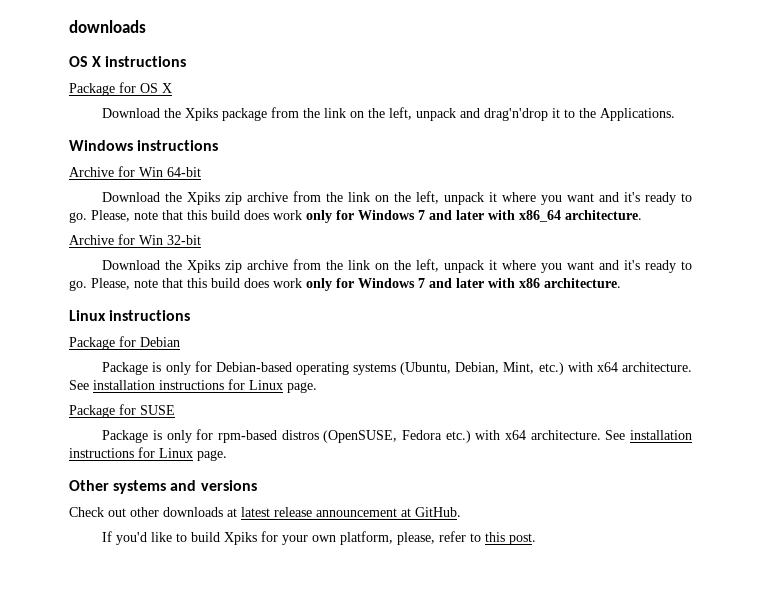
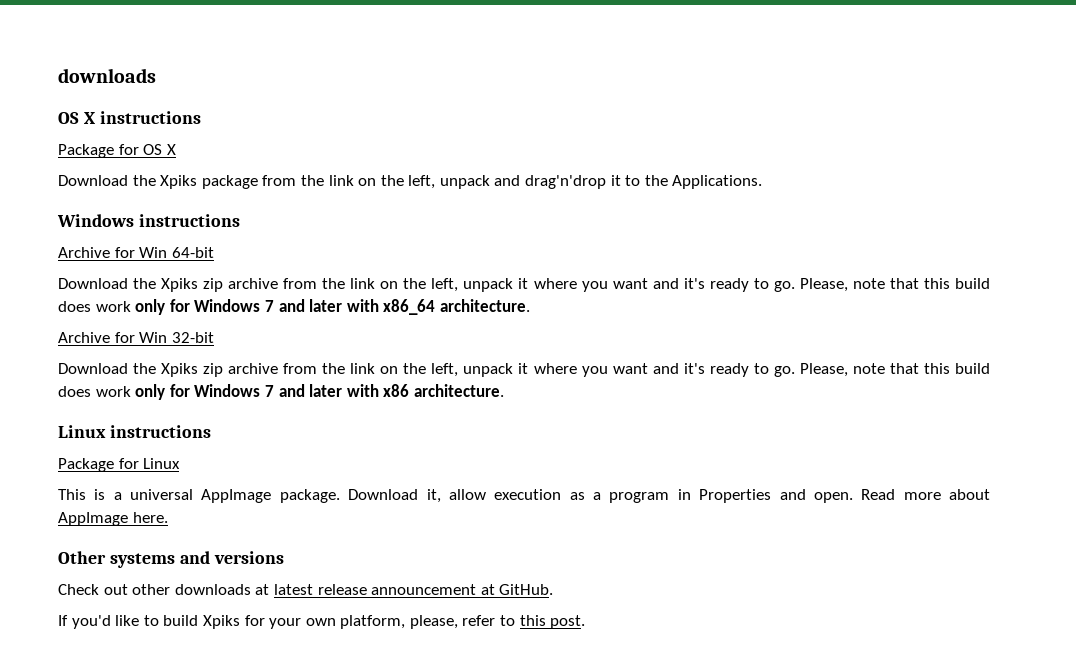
- Package for Debian
- Package is only for Debian-based operating systems (Ubuntu, Debian, Mint, etc.) with x64 architecture. See installation instructions for Linux page.
- Package for SUSE
- Package is only for rpm-based distros (OpenSUSE, Fedora etc.) with x64 architecture. See installation instructions for Linux page.
+ Package for Linux
+ This is a universal AppImage package. Download it, allow execution as a program in Properties and open. Read more about AppImage here.

